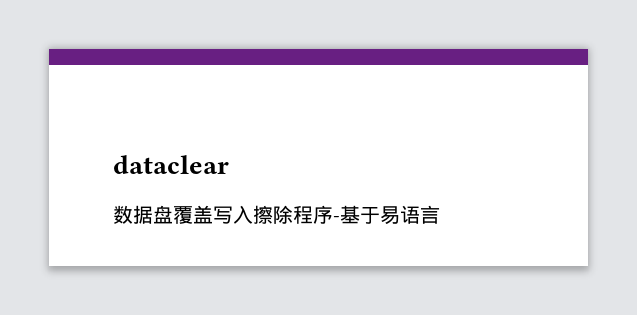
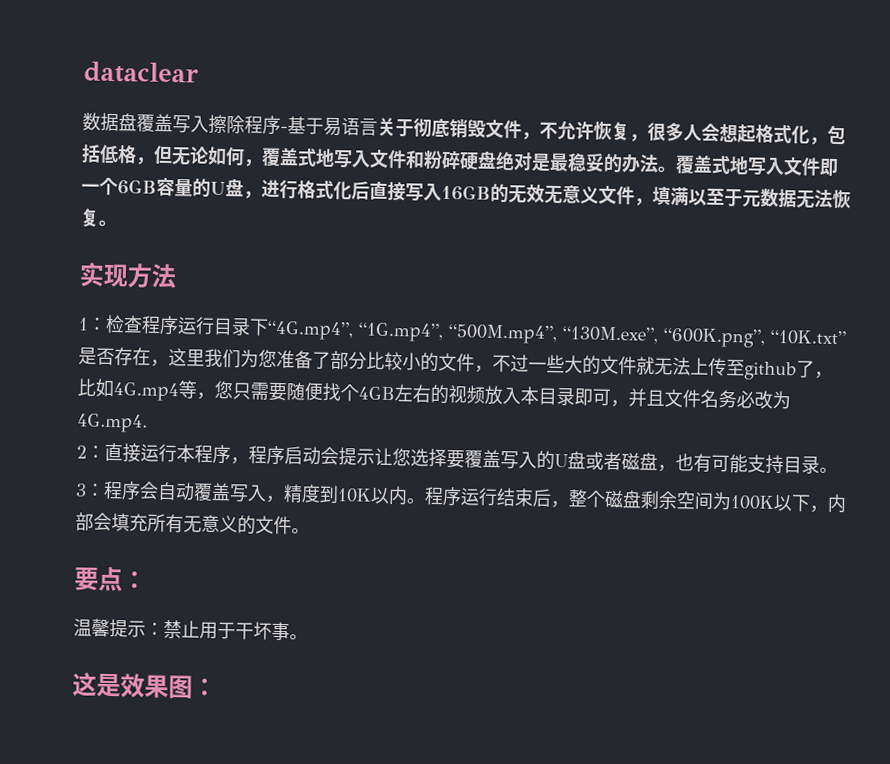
- 数据盘覆盖写入擦除程序-基于易语言
+ 数据盘覆盖写入擦除程序-基于易语言关于彻底销毁文件，不允许恢复，很多人会想起格式化，包括低格，但无论如何，覆盖式地写入文件和粉碎硬盘绝对是最稳妥的办法。覆盖式地写入文件即一个6GB容量的U盘，进行格式化后直接写入16GB的无效无意义文件，填满以至于元数据无法恢复。
+ 实现方法
+ 1：检查程序运行目录下“4G.mp4”, “1G.mp4”, “500M.mp4”, “130M.exe”, “600K.png”, “10K.txt”是否存在，这里我们为您准备了部分比较小的文件，不过一些大的文件就无法上传至github了，比如4G.mp4等，您只需要随便找个4GB左右的视频放入本目录即可，并且文件名务必改为4G.mp4.
+ 2：直接运行本程序，程序启动会提示让您选择要覆盖写入的U盘或者磁盘，也有可能支持目录。
+ 3：程序会自动覆盖写入，精度到10K以内。程序运行结束后，整个磁盘剩余空间为100K以下，内部会填充所有无意义的文件。
+ 要点：
+ 温馨提示：禁止用于干坏事。
+ 这是效果图：

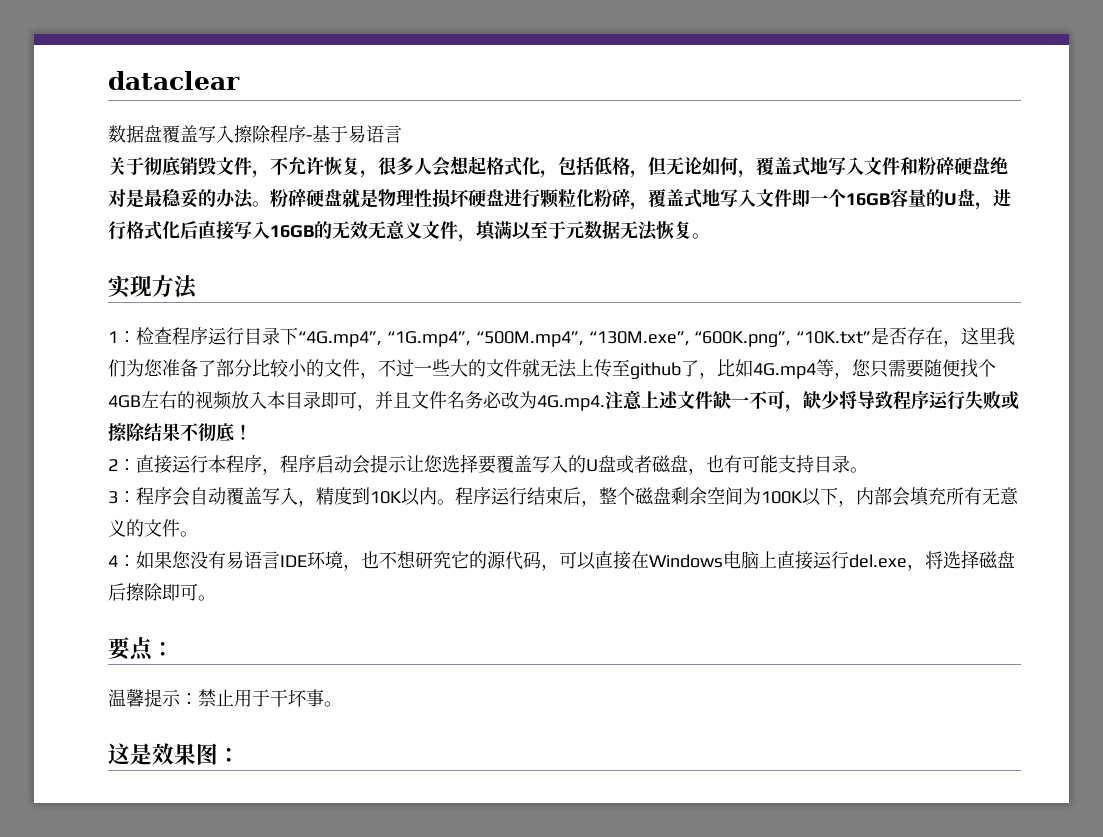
- 数据盘覆盖写入擦除程序-基于易语言关于彻底销毁文件，不允许恢复，很多人会想起格式化，包括低格，但无论如何，覆盖式地写入文件和粉碎硬盘绝对是最稳妥的办法。
+ 数据盘覆盖写入擦除程序-基于易语言
+ 关于彻底销毁文件，不允许恢复，很多人会想起格式化，包括低格，但无论如何，覆盖式地写入文件和粉碎硬盘绝对是最稳妥的办法。
- 覆盖式地写入文件即一个6GB容量的U盘，进行格式化后直接写入16GB的无效无意义文件，填满以至于元数据无法恢复。
+ 粉碎硬盘就是物理性损坏硬盘进行颗粒化粉碎，覆盖式地写入文件即一个16GB容量的U盘，进行格式化后直接写入16GB的无效无意义文件，填满以至于元数据无法恢复。
- 1：检查程序运行目录下“4G.mp4”, “1G.mp4”, “500M.mp4”, “130M.exe”, “600K.png”, “10K.txt”是否存在，这里我们为您准备了部分比较小的文件，不过一些大的文件就无法上传至github了，比如4G.mp4等，您只需要随便找个4GB左右的视频放入本目录即可，并且文件名务必改为4G.mp4.
+ 1：检查程序运行目录下“4G.mp4”, “1G.mp4”, “500M.mp4”, “130M.exe”, “600K.png”, “10K.txt”是否存在，这里我们为您准备了部分比较小的文件，不过一些大的文件就无法上传至github了，比如4G.mp4等，您只需要随便找个4GB左右的视频放入本目录即可，并且文件名务必改为4G.mp4.注意上述文件缺一不可，缺少将导致程序运行失败或擦除结果不彻底！
+ 4：如果您没有易语言IDE环境，也不想研究它的源代码，可以直接在Windows电脑上直接运行del.exe，将选择磁盘后擦除即可。

